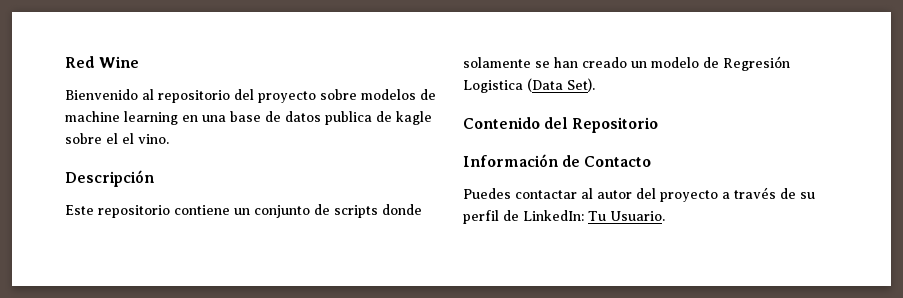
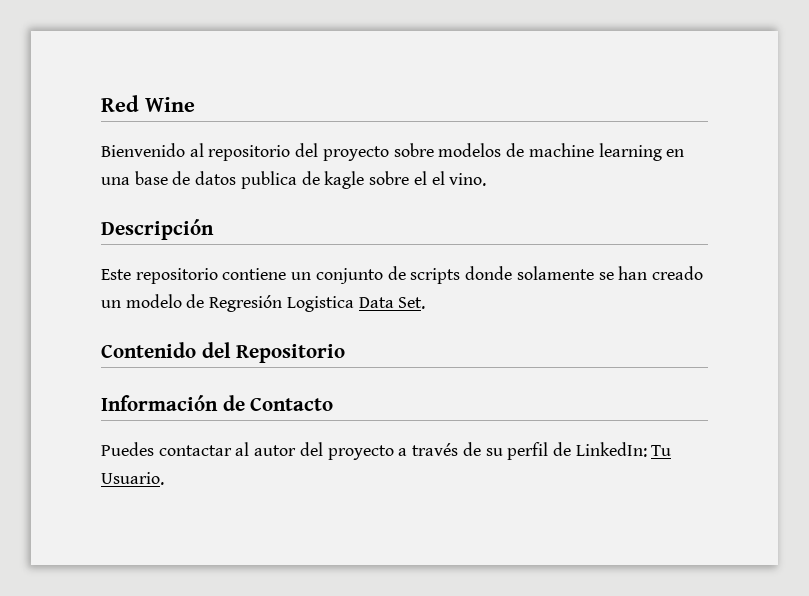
- Este repositorio contiene un conjunto de scripts donde solamente se han creado un modelo de Regresión Logistica (Data Set).
+ Este repositorio contiene un conjunto de scripts donde solamente se han creado un modelo de Regresión Logistica Data Set.

